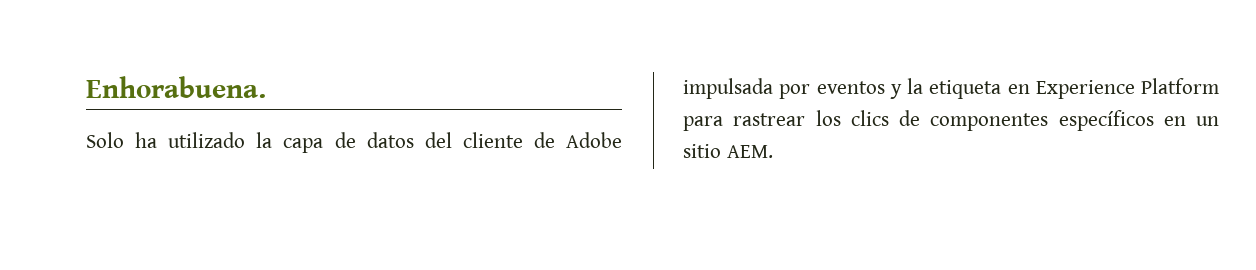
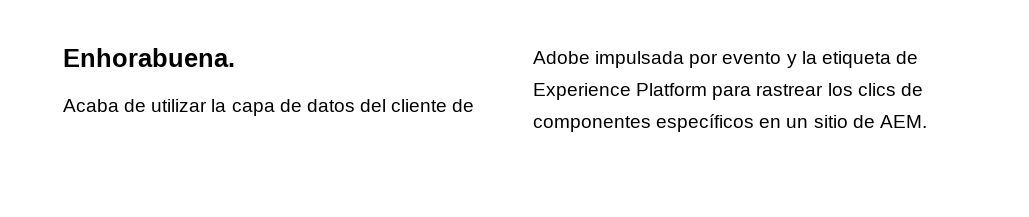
- Solo ha utilizado la capa de datos del cliente de Adobe impulsada por eventos y la etiqueta en Experience Platform para rastrear los clics de componentes específicos en un sitio AEM.
+ Acaba de utilizar la capa de datos del cliente de Adobe impulsada por evento y la etiqueta de Experience Platform para rastrear los clics de componentes específicos en un sitio de AEM.

